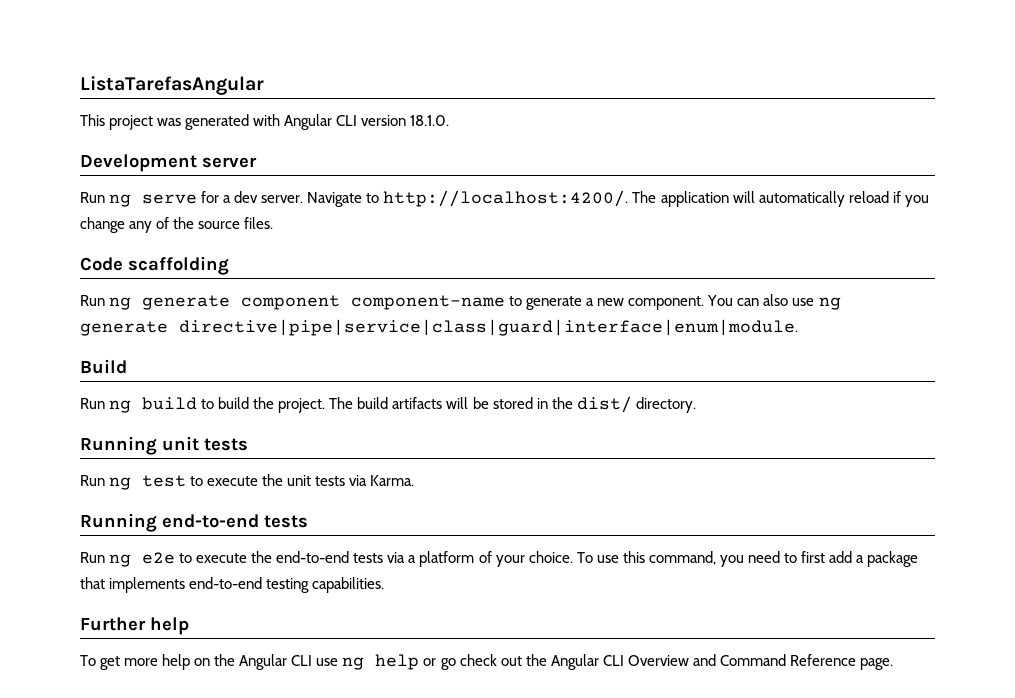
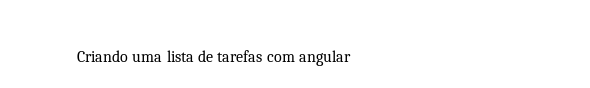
- ListaTarefasAngular
- This project was generated with Angular CLI version 18.1.0.
- Development server
- Run ng serve for a dev server. Navigate to http://localhost:4200/. The application will automatically reload if you change any of the source files.
- Code scaffolding
- Run ng generate component component-name to generate a new component. You can also use ng generate directive|pipe|service|class|guard|interface|enum|module.
- Build
- Run ng build to build the project. The build artifacts will be stored in the dist/ directory.
- Running unit tests
- Run ng test to execute the unit tests via Karma.
- Running end-to-end tests
- Run ng e2e to execute the end-to-end tests via a platform of your choice. To use this command, you need to first add a package that implements end-to-end testing capabilities.
- Further help
- To get more help on the Angular CLI use ng help or go check out the Angular CLI Overview and Command Reference page.
+ Criando uma lista de tarefas com angular

